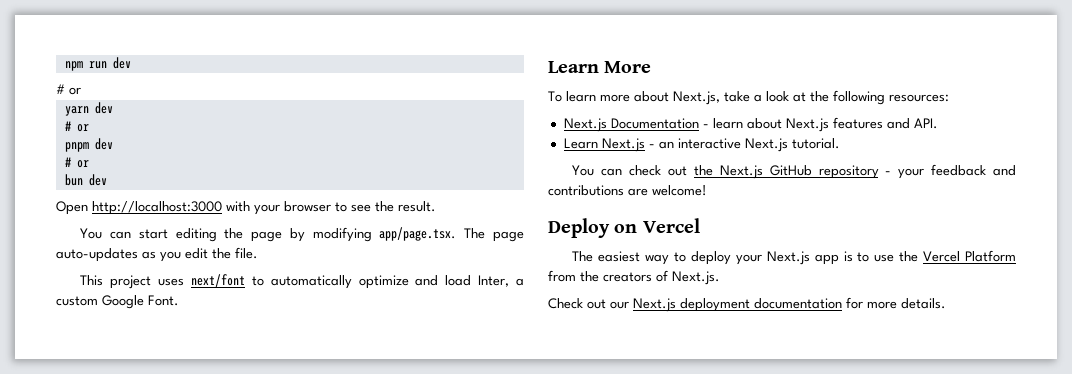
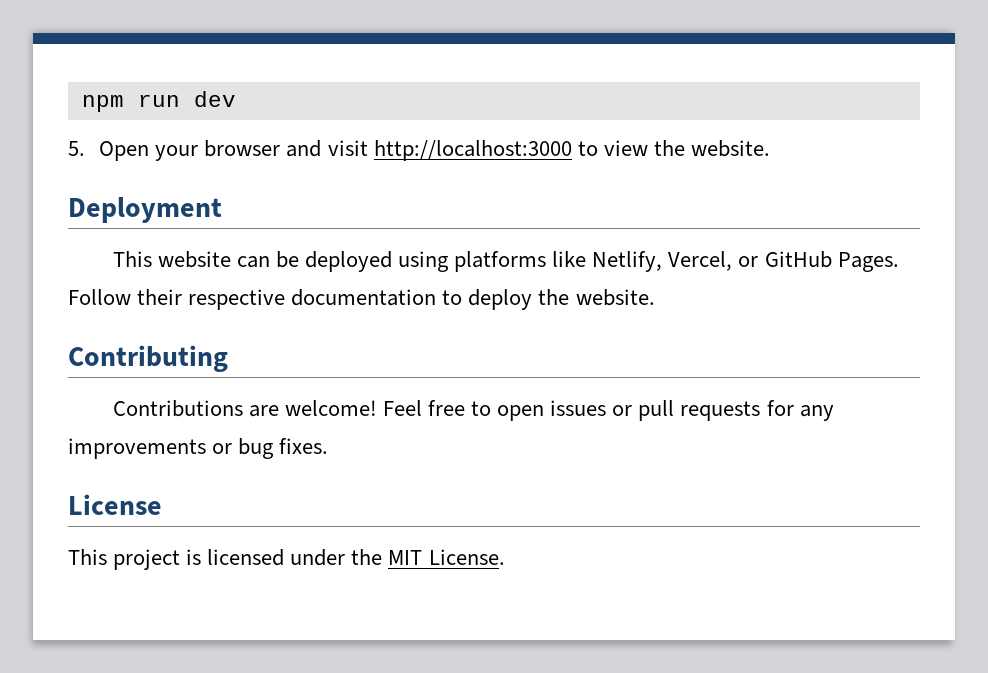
  npm run dev
- # or
- yarn dev
- # or
- pnpm dev
- # or
- bun dev
- Open http://localhost:3000 with your browser to see the result.
- You can start editing the page by modifying app/page.tsx. The page auto-updates as you edit the file.
- This project uses next/font to automatically optimize and load Inter, a custom Google Font.
- Learn More
- To learn more about Next.js, take a look at the following resources:
- Next.js Documentation - learn about Next.js features and API.
- Learn Next.js - an interactive Next.js tutorial.
- You can check out the Next.js GitHub repository - your feedback and contributions are welcome!
- Deploy on Vercel
- The easiest way to deploy your Next.js app is to use the Vercel Platform from the creators of Next.js.
- Check out our Next.js deployment documentation for more details.
+ 5. Open your browser and visit http://localhost:3000 to view the website.
+ Deployment
+ This website can be deployed using platforms like Netlify, Vercel, or GitHub Pages. Follow their respective documentation to deploy the website.
+ Contributing
+ Contributions are welcome! Feel free to open issues or pull requests for any improvements or bug fixes.
+ License
+ This project is licensed under the MIT License.

